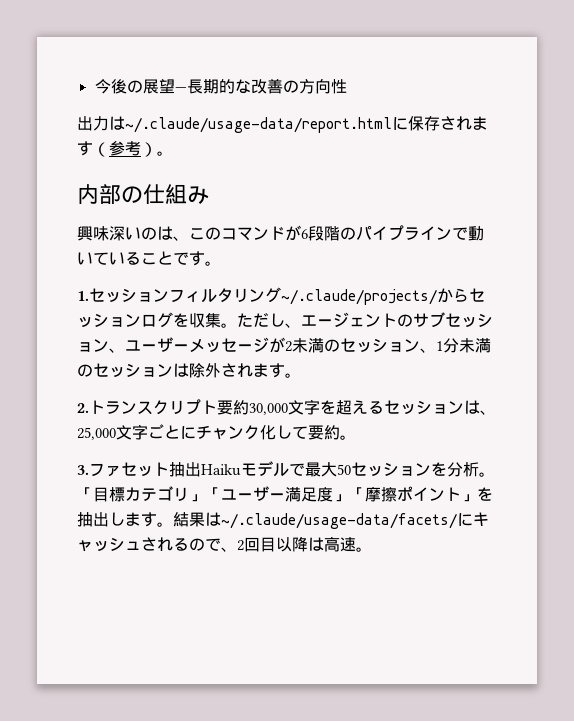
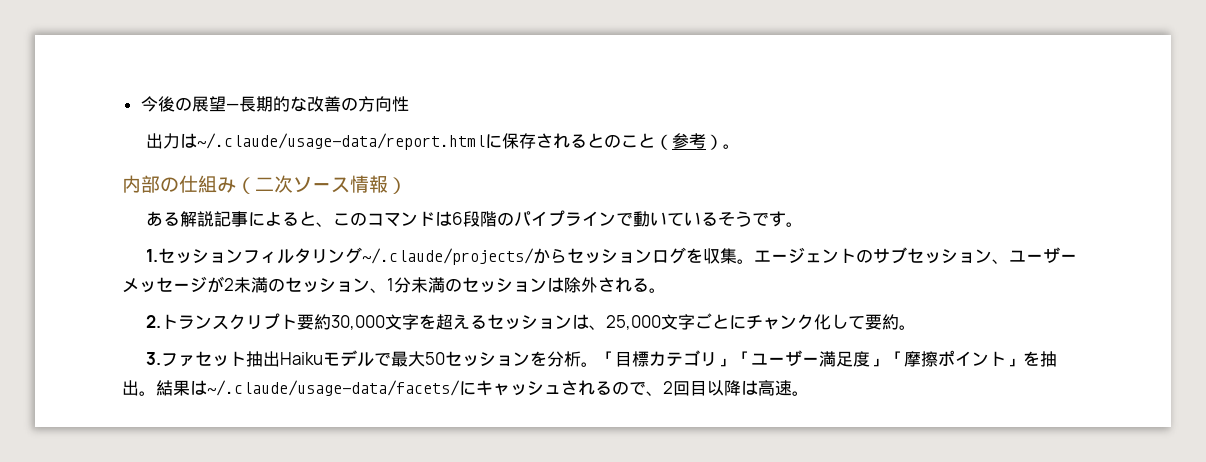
- 出力は~/.claude/usage-data/report.htmlに保存されます（参考）。
+ 出力は~/.claude/usage-data/report.htmlに保存されるとのこと（参考）。
- 内部の仕組み
- 興味深いのは、このコマンドが6段階のパイプラインで動いていることです。
+ 内部の仕組み（二次ソース情報）
+ ある解説記事によると、このコマンドは6段階のパイプラインで動いているそうです。
- ただし、エージェントのサブセッション、ユーザーメッセージが2未満のセッション、1分未満のセッションは除外されます。
+ エージェントのサブセッション、ユーザーメッセージが2未満のセッション、1分未満のセッションは除外される。
- 「目標カテゴリ」「ユーザー満足度」「摩擦ポイント」を抽出します。
+ 「目標カテゴリ」「ユーザー満足度」「摩擦ポイント」を抽出。

